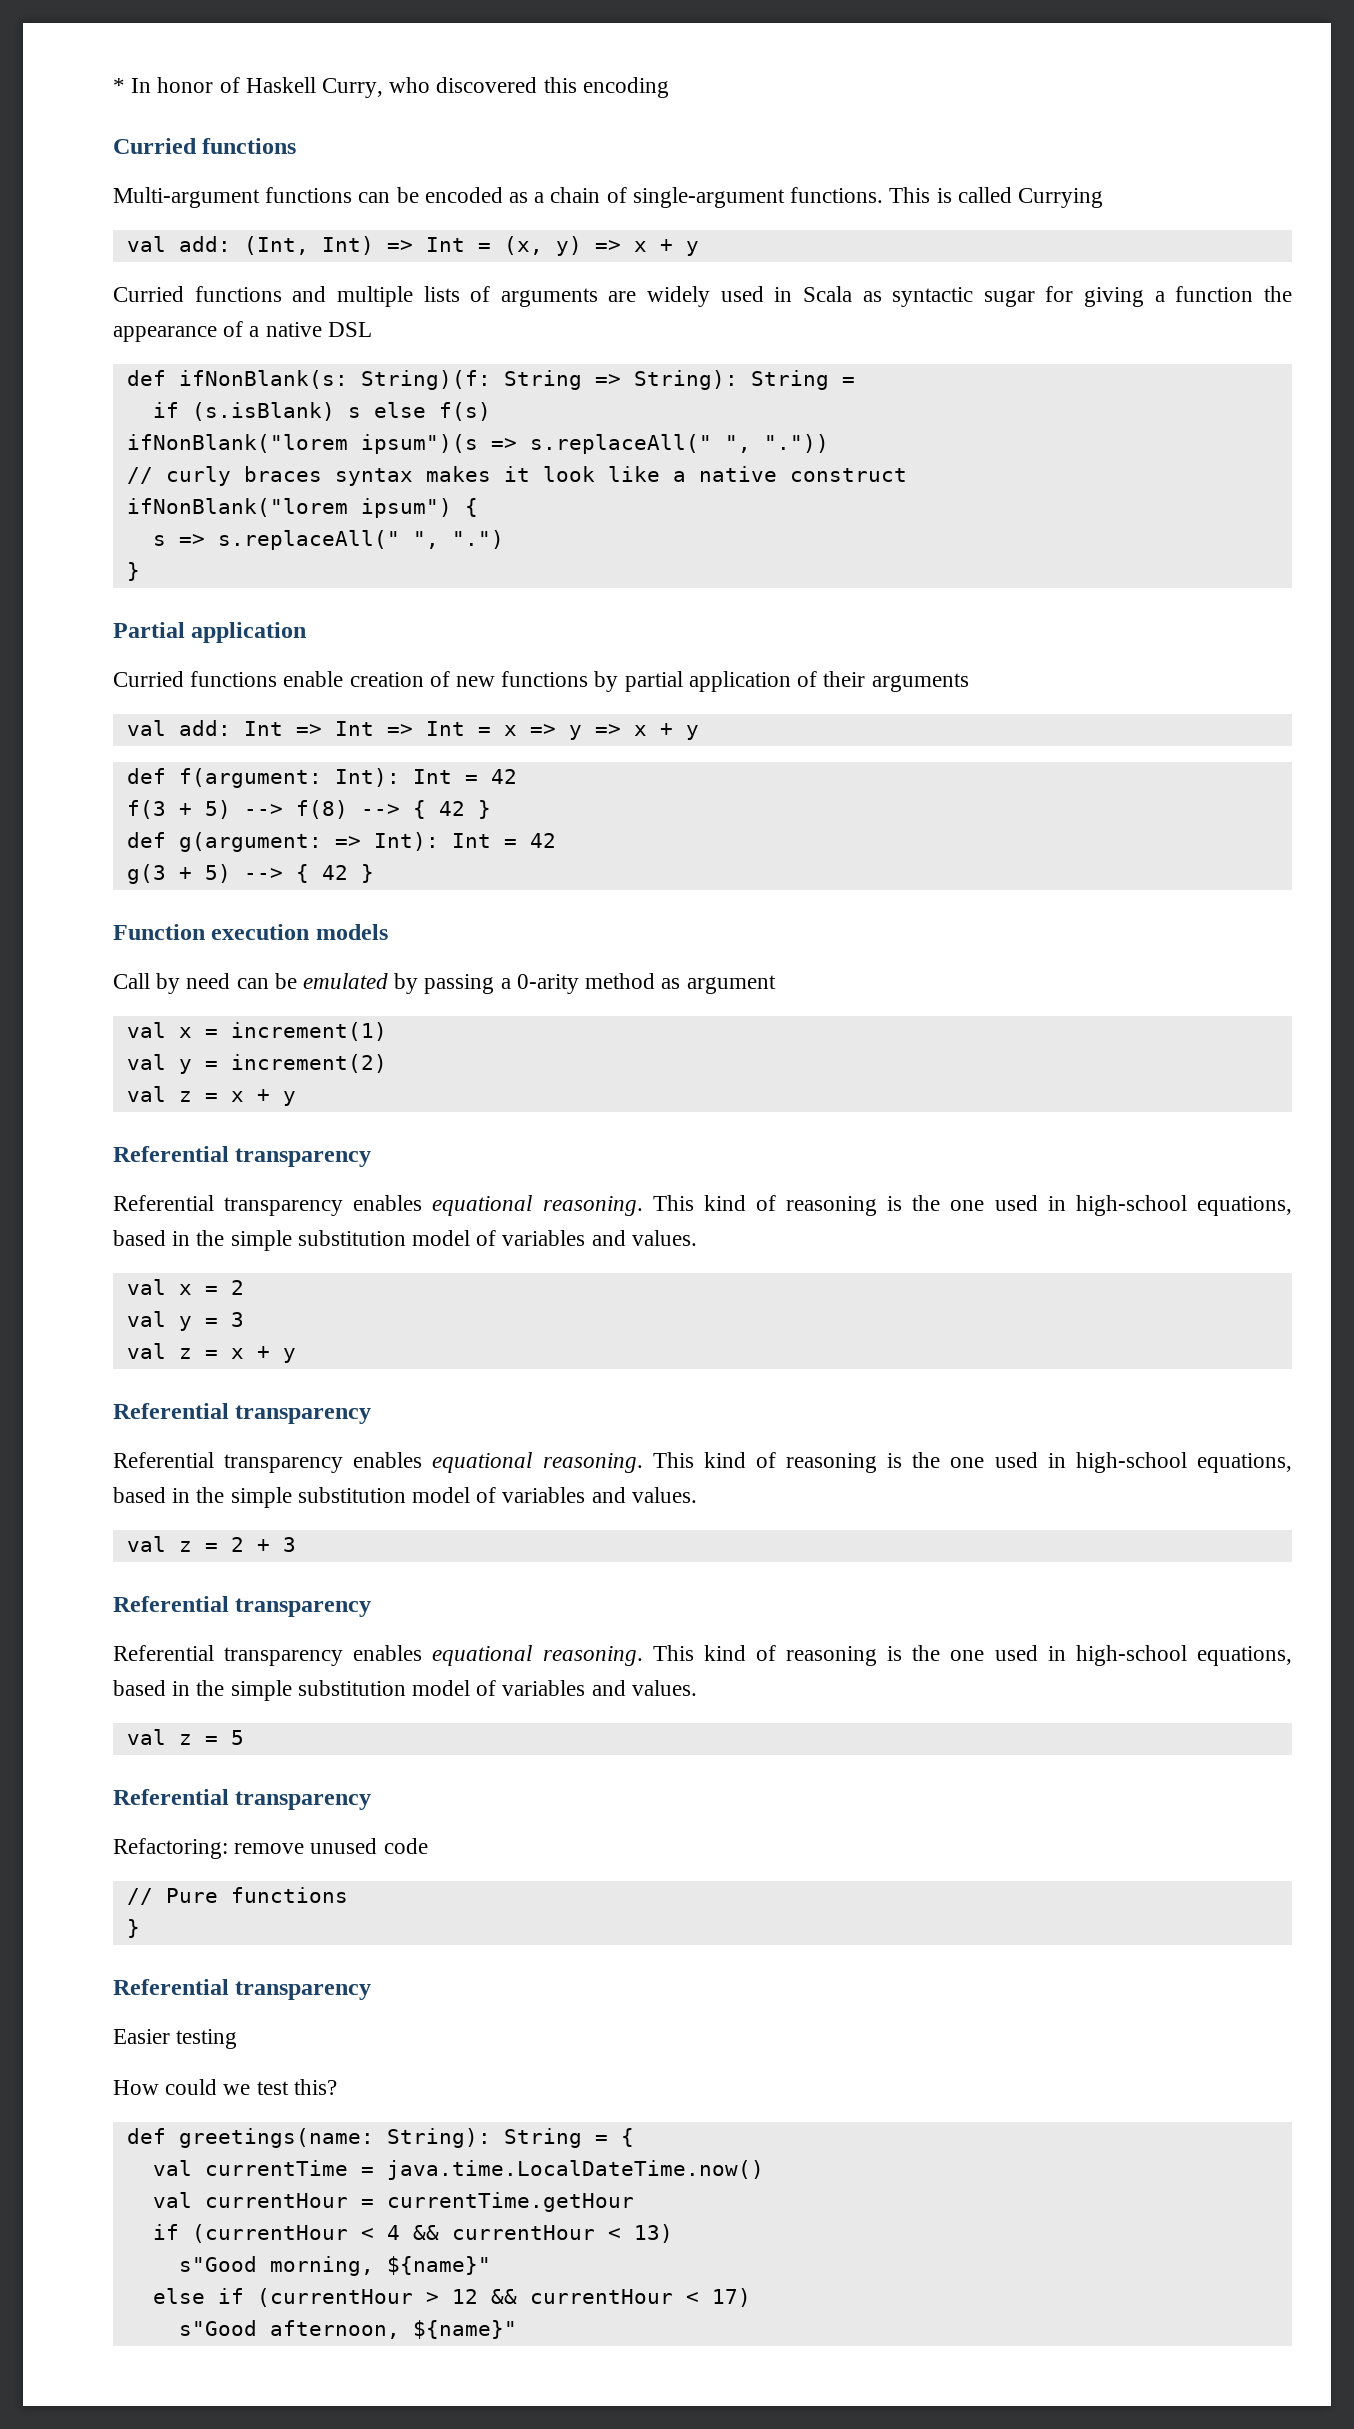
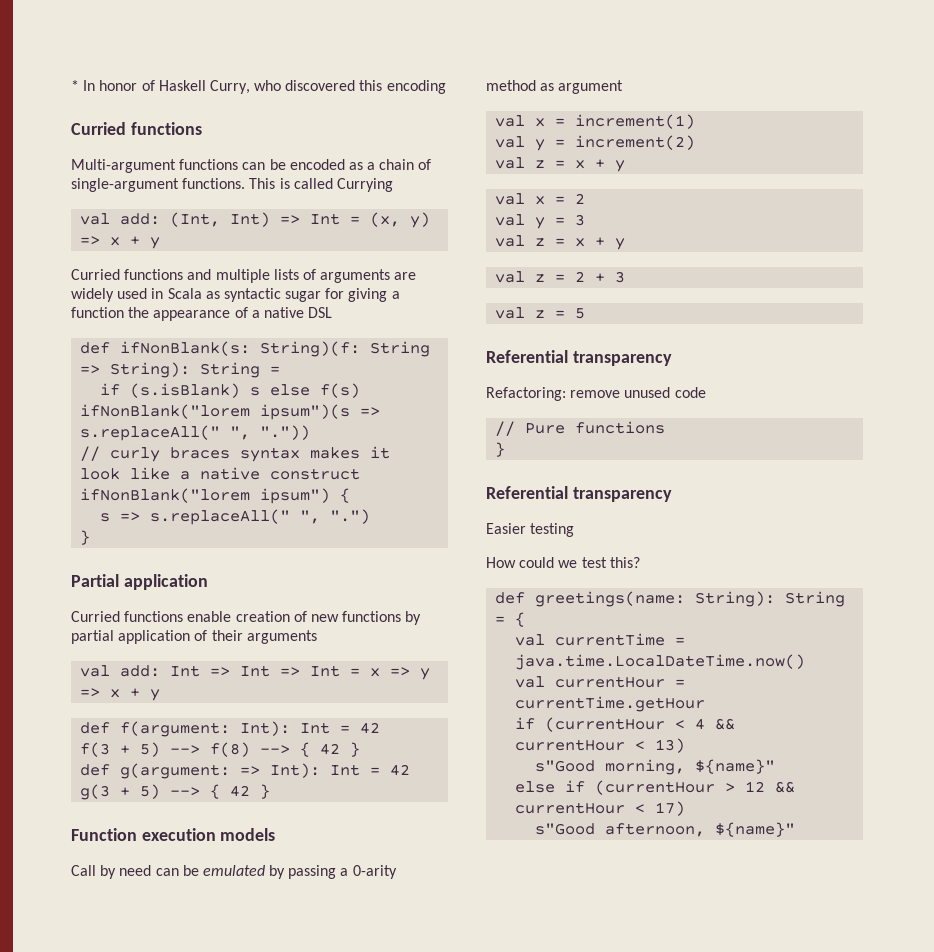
  val y = increment(2)
  val z = x + y
- Referential transparency
- Referential transparency enables equational reasoning. This kind of reasoning is the one used in high-school equations, based in the simple substitution model of variables and values.
  val y = 3
  val z = x + y
- Referential transparency
- Referential transparency enables equational reasoning. This kind of reasoning is the one used in high-school equations, based in the simple substitution model of variables and values.
  val z = 2 + 3
- Referential transparency
- Referential transparency enables equational reasoning. This kind of reasoning is the one used in high-school equations, based in the simple substitution model of variables and values.

